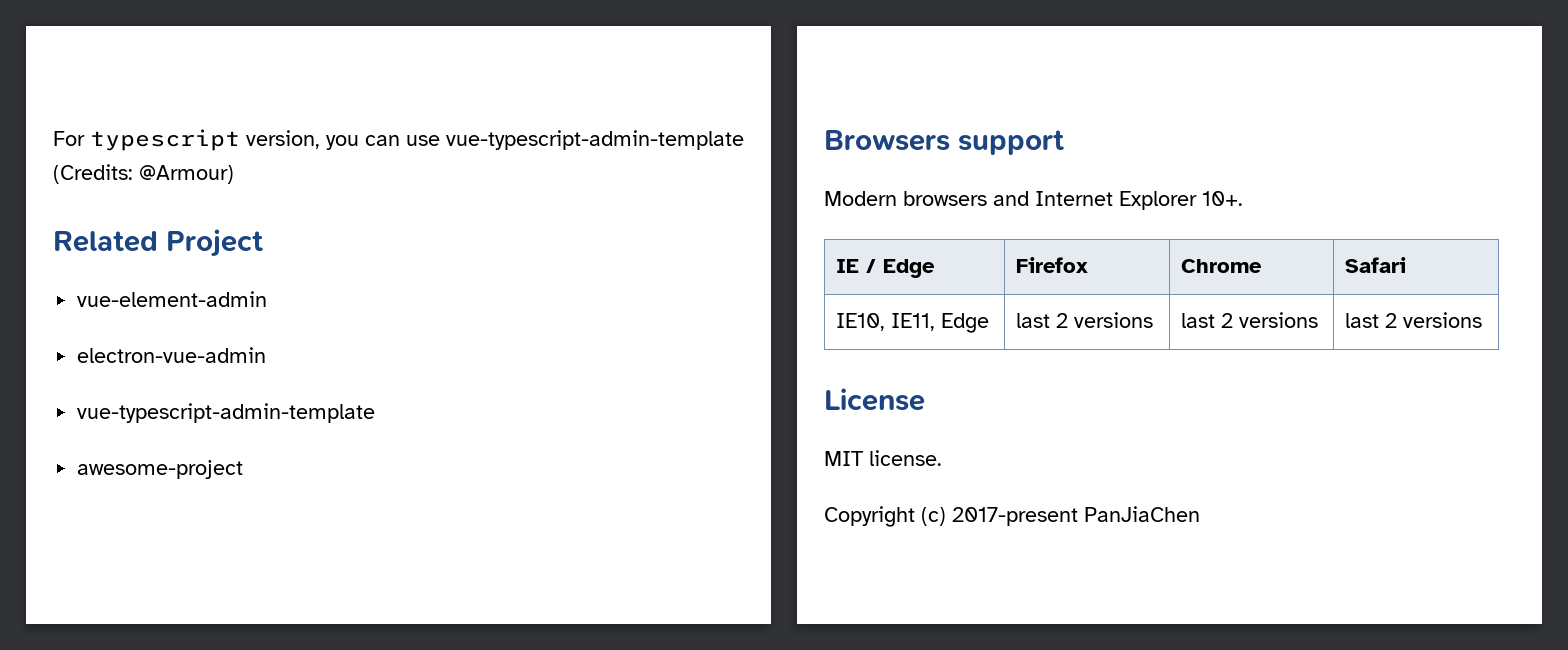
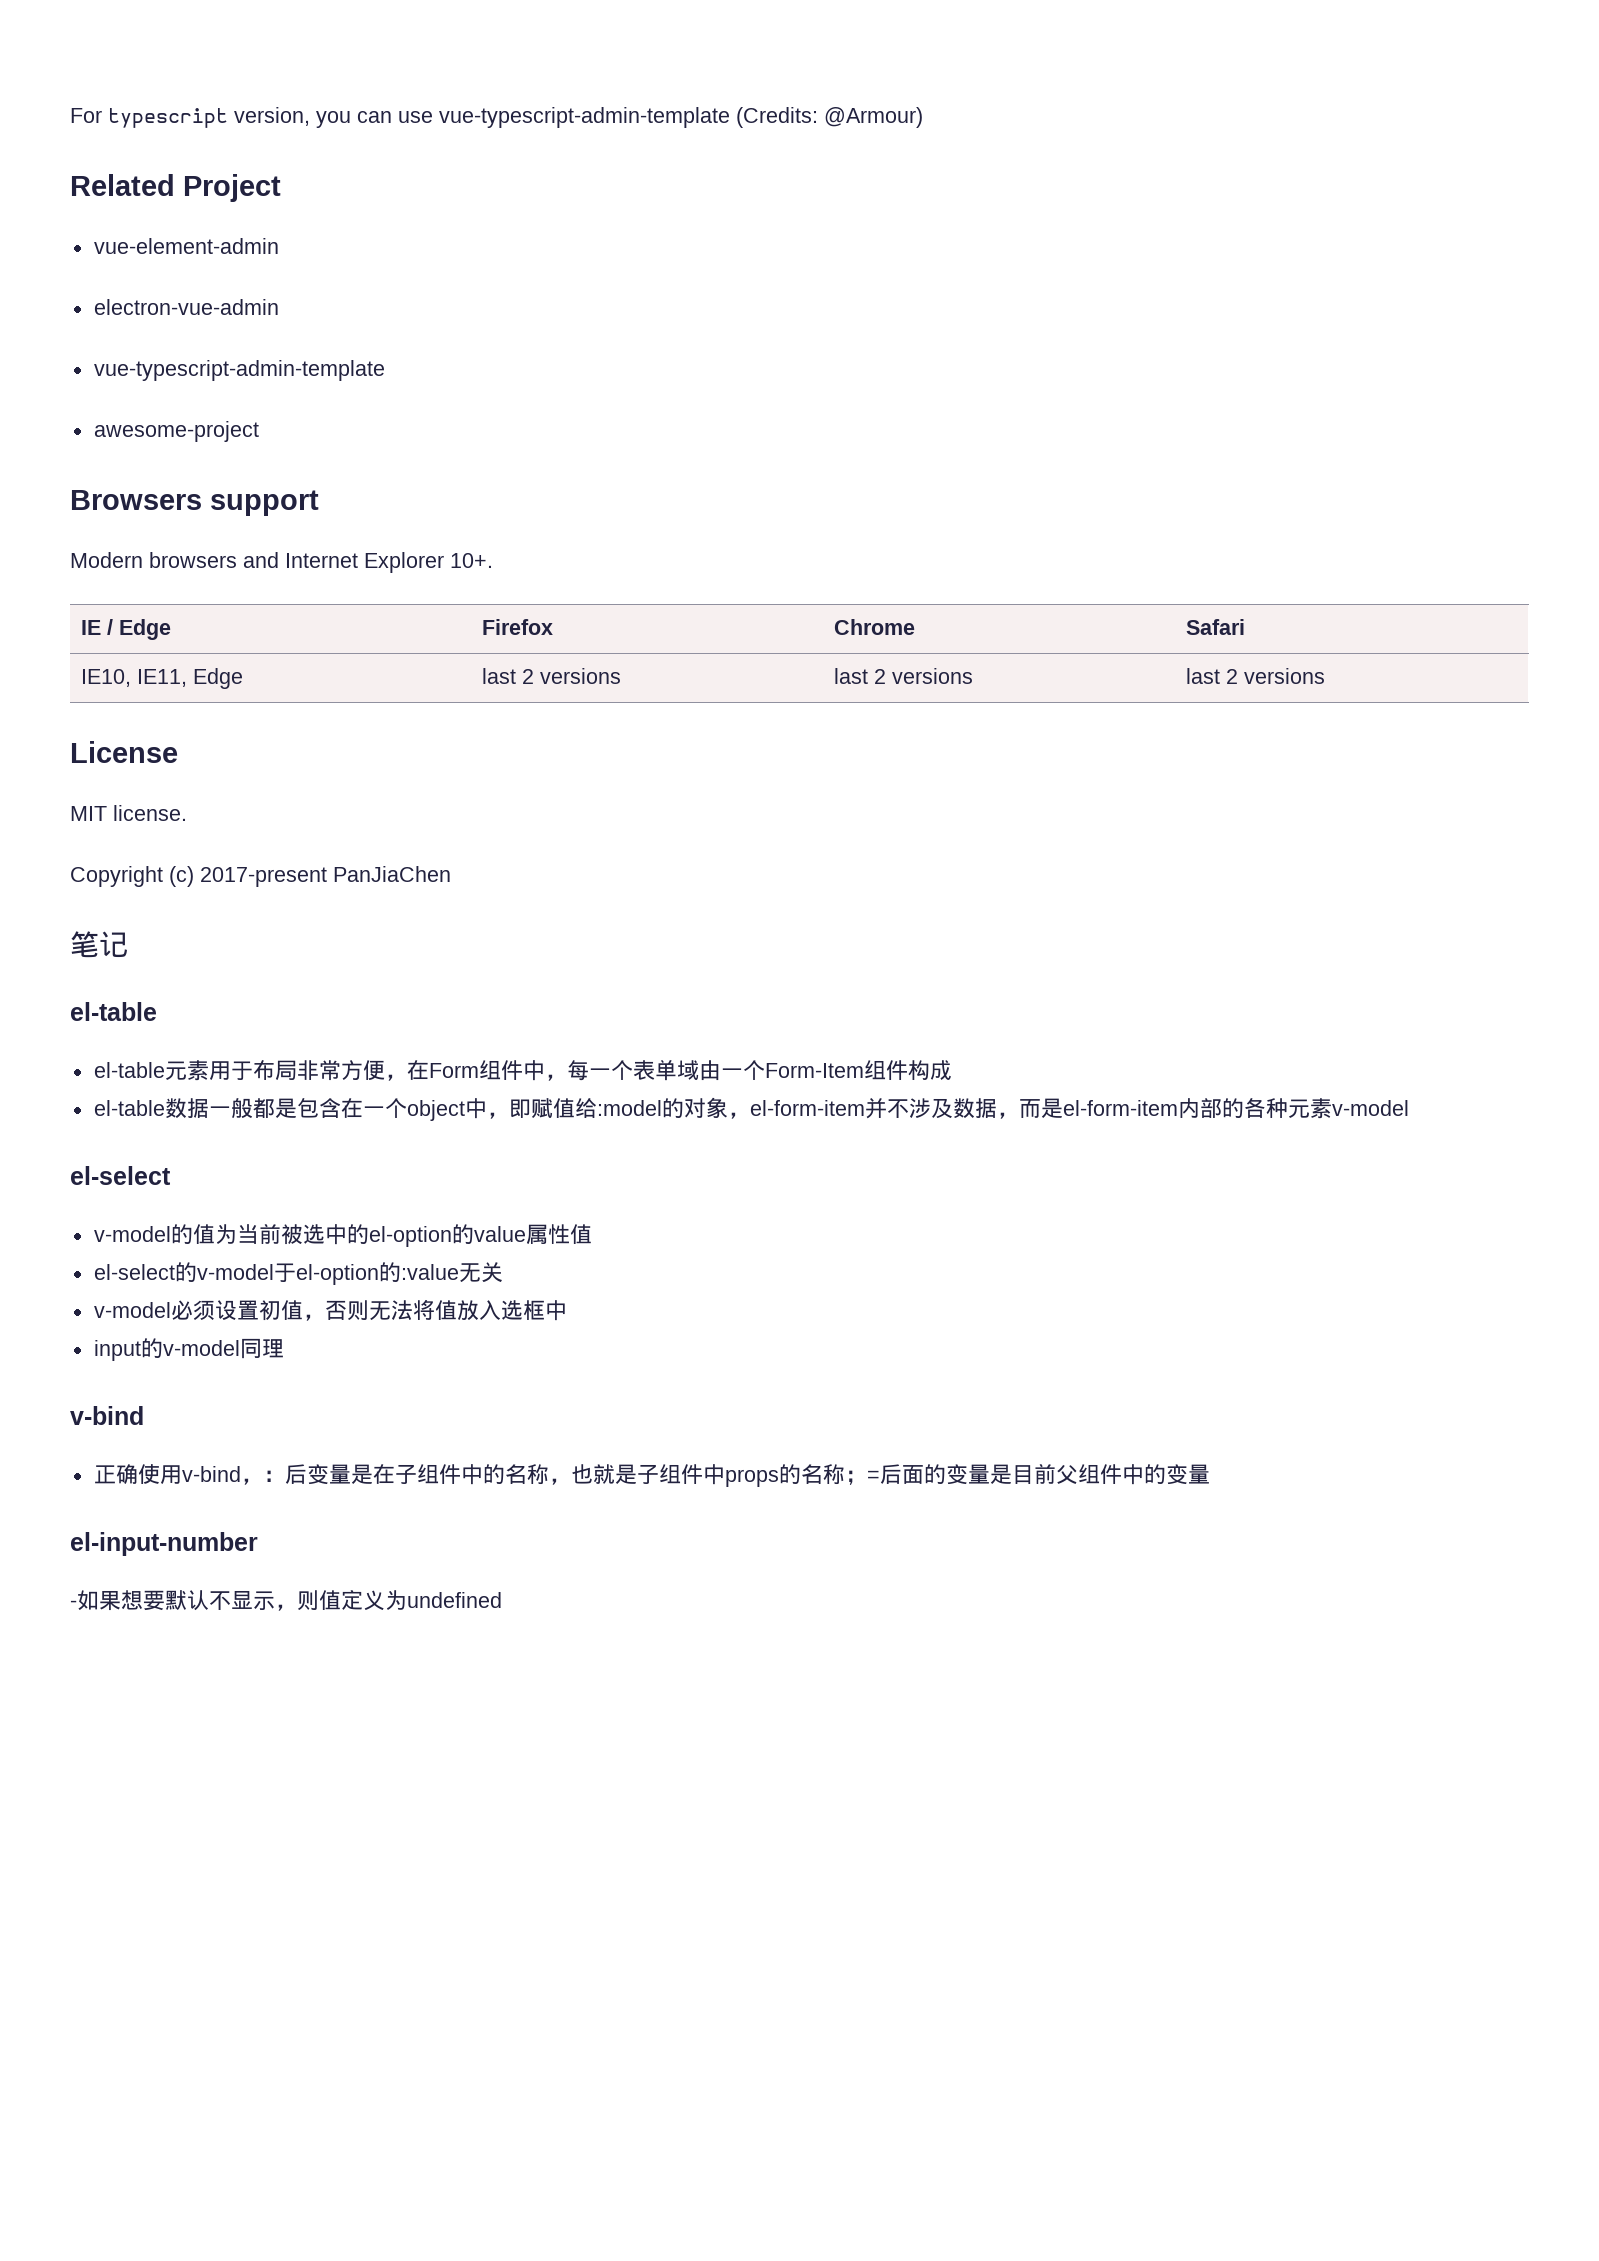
+ 笔记
+ el-table
+ el-table元素用于布局非常方便，在Form组件中，每一个表单域由一个Form-Item组件构成
+ el-table数据一般都是包含在一个object中，即赋值给:model的对象，el-form-item并不涉及数据，而是el-form-item内部的各种元素v-model
+ el-select
+ v-model的值为当前被选中的el-option的value属性值
+ el-select的v-model于el-option的:value无关
+ v-model必须设置初值，否则无法将值放入选框中
+ input的v-model同理
+ v-bind
+ 正确使用v-bind，：后变量是在子组件中的名称，也就是子组件中props的名称；=后面的变量是目前父组件中的变量
+ el-input-number
+ -如果想要默认不显示，则值定义为undefined

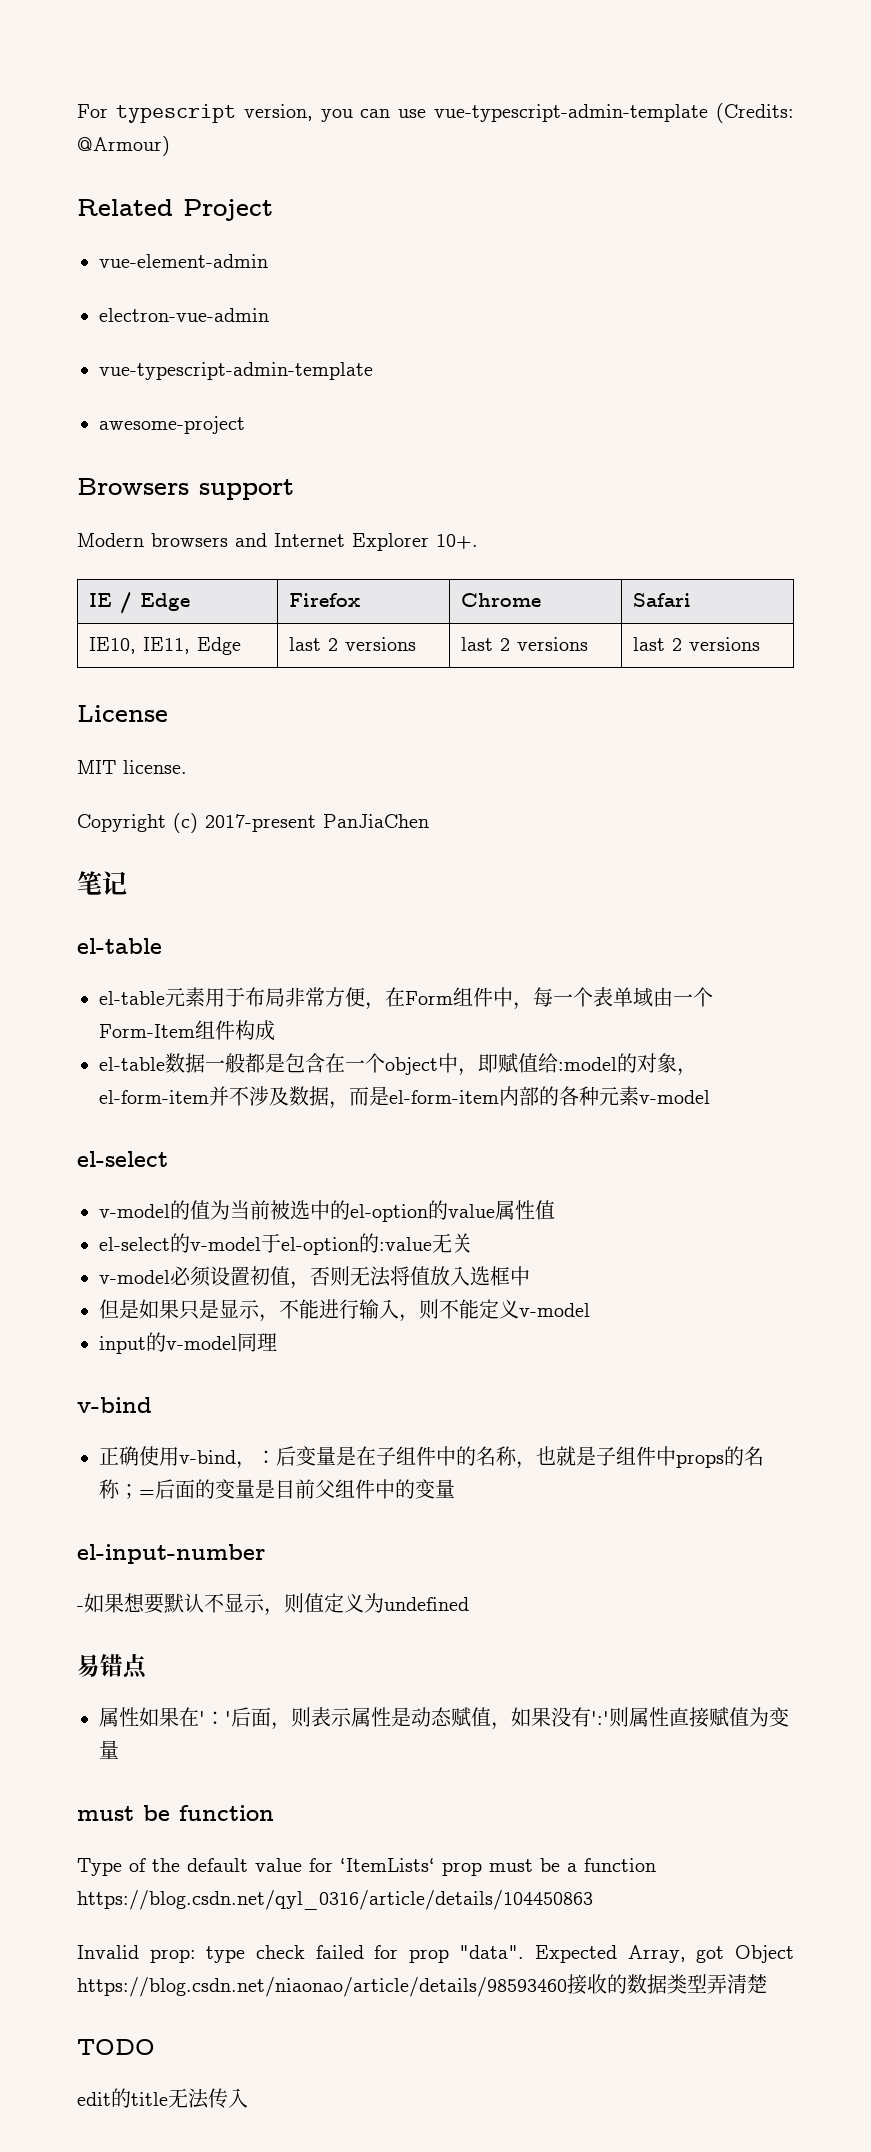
+ 但是如果只是显示，不能进行输入，则不能定义v-model
+ 易错点
+ 属性如果在'：'后面，则表示属性是动态赋值，如果没有':'则属性直接赋值为变量
+ must be function
+ Type of the default value for ‘ItemLists‘ prop must be a function https://blog.csdn.net/qyl_0316/article/details/104450863
+ Invalid prop: type check failed for prop "data". Expected Array, got Object https://blog.csdn.net/niaonao/article/details/98593460接收的数据类型弄清楚
+ TODO
+ edit的title无法传入

